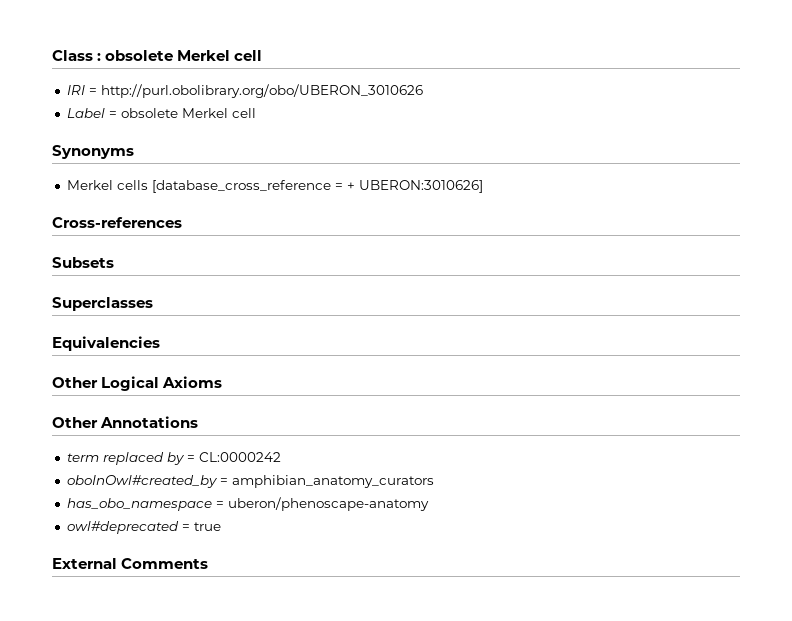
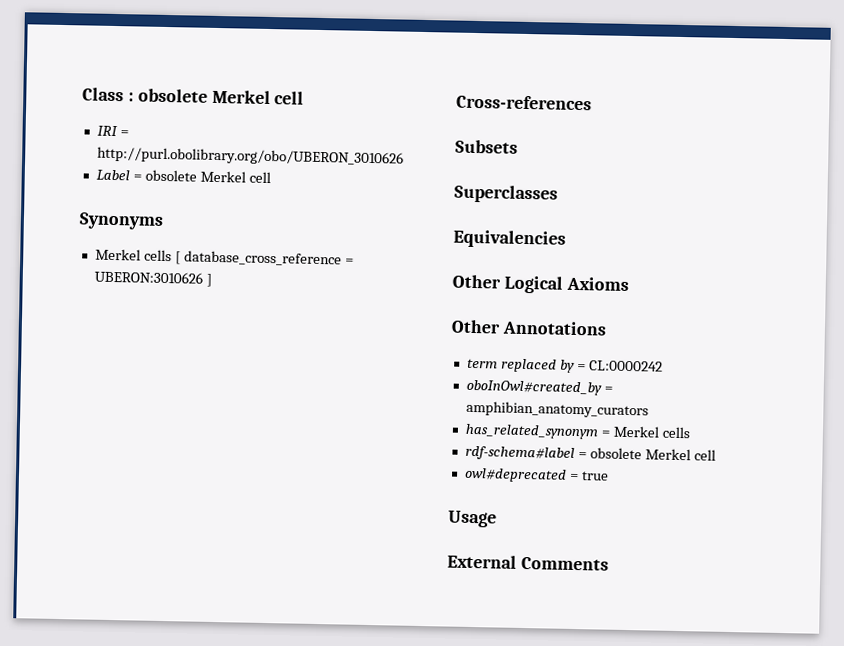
- Merkel cells [database_cross_reference = + UBERON:3010626]
+ Merkel cells [ database_cross_reference = UBERON:3010626 ]
- has_obo_namespace = uberon/phenoscape-anatomy
+ has_related_synonym = Merkel cells
+ rdf-schema#label = obsolete Merkel cell
+ Usage

